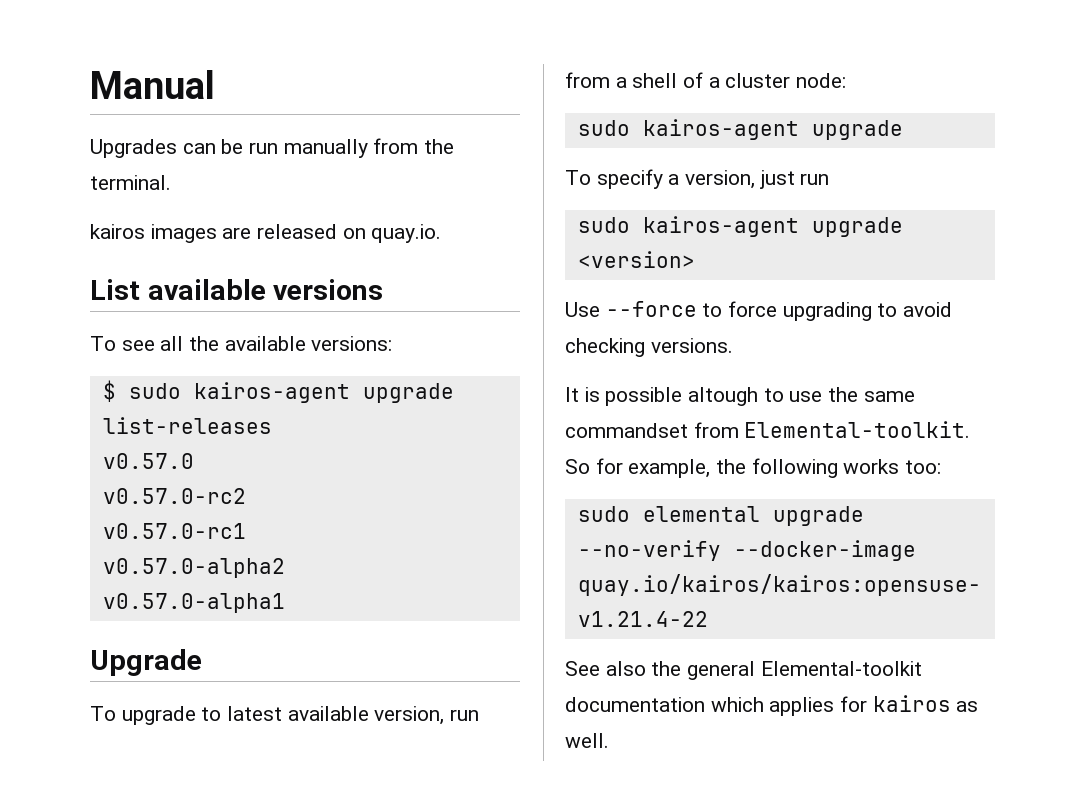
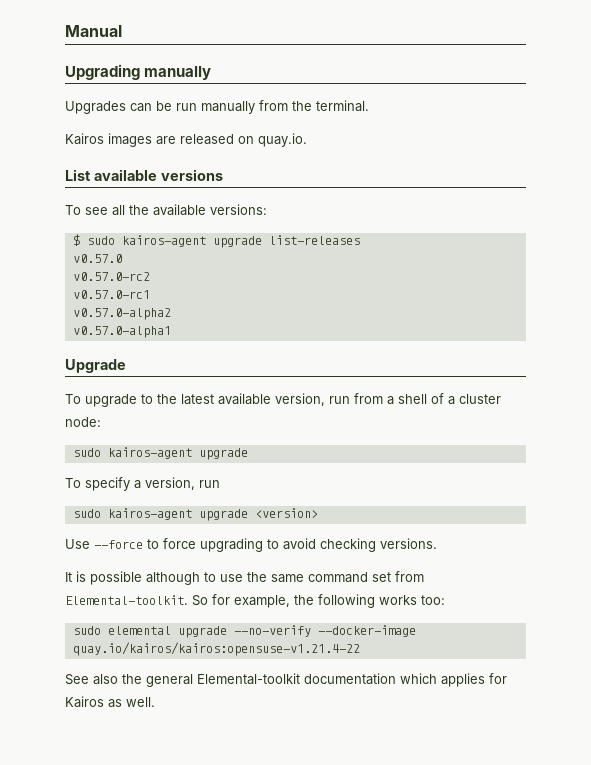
+ Upgrading manually
- kairos images are released on quay.io.
+ Kairos images are released on quay.io.
- To upgrade to latest available version, run from a shell of a cluster node:
+ To upgrade to the latest available version, run from a shell of a cluster node:
- To specify a version, just run
+ To specify a version, run
- It is possible altough to use the same commandset from Elemental-toolkit.
+ It is possible although to use the same command set from Elemental-toolkit.
- See also the general Elemental-toolkit documentation which applies for kairos as well.
+ See also the general Elemental-toolkit documentation which applies for Kairos as well.

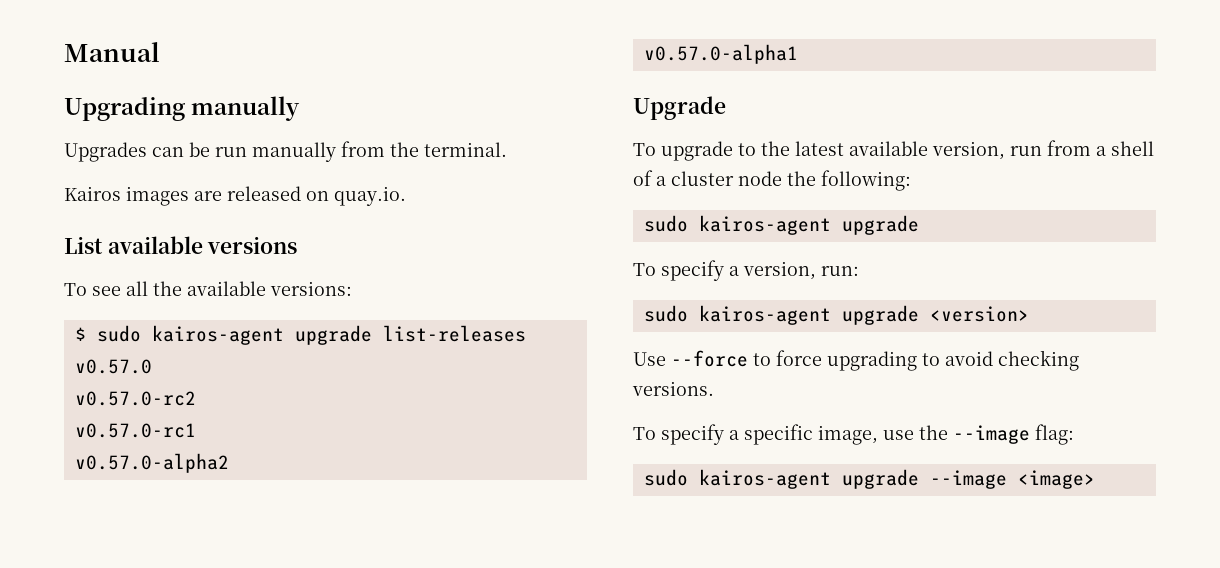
- To upgrade to the latest available version, run from a shell of a cluster node:
+ To upgrade to the latest available version, run from a shell of a cluster node the following:
- To specify a version, run
+ To specify a version, run:
- It is possible although to use the same command set from Elemental-toolkit. So for example, the following works too:
- sudo elemental upgrade --no-verify --docker-image quay.io/kairos/kairos:opensuse-v1.21.4-22
- See also the general Elemental-toolkit documentation which applies for Kairos as well.
+ To specify a specific image, use the --image flag:
+ sudo kairos-agent upgrade --image <image>

